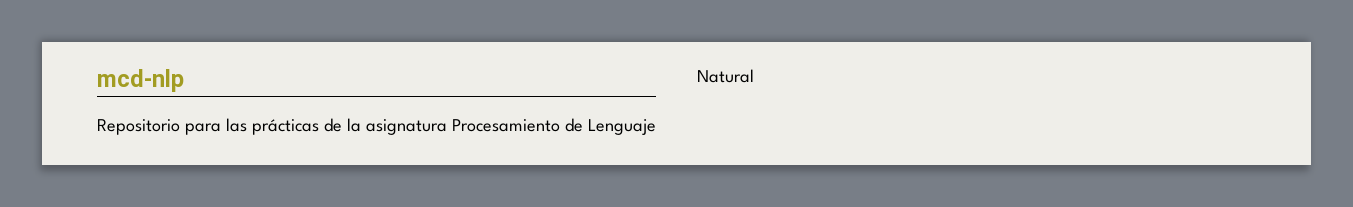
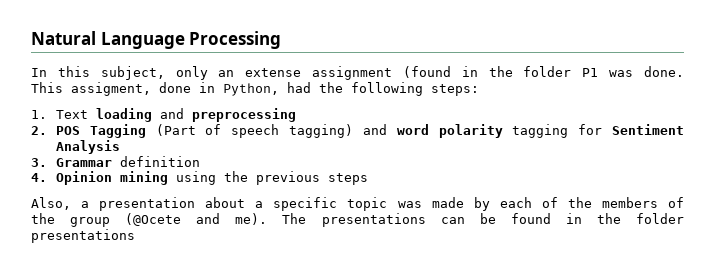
- mcd-nlp
- Repositorio para las prácticas de la asignatura Procesamiento de Lenguaje Natural
+ Natural Language Processing
+ In this subject, only an extense assignment (found in the folder P1 was done. This assigment, done in Python, had the following steps:
+ 1. Text loading and preprocessing
+ 2. POS Tagging (Part of speech tagging) and word polarity tagging for Sentiment Analysis
+ 3. Grammar definition
+ 4. Opinion mining using the previous steps
+ Also, a presentation about a specific topic was made by each of the members of the group (@Ocete and me). The presentations can be found in the folder presentations

